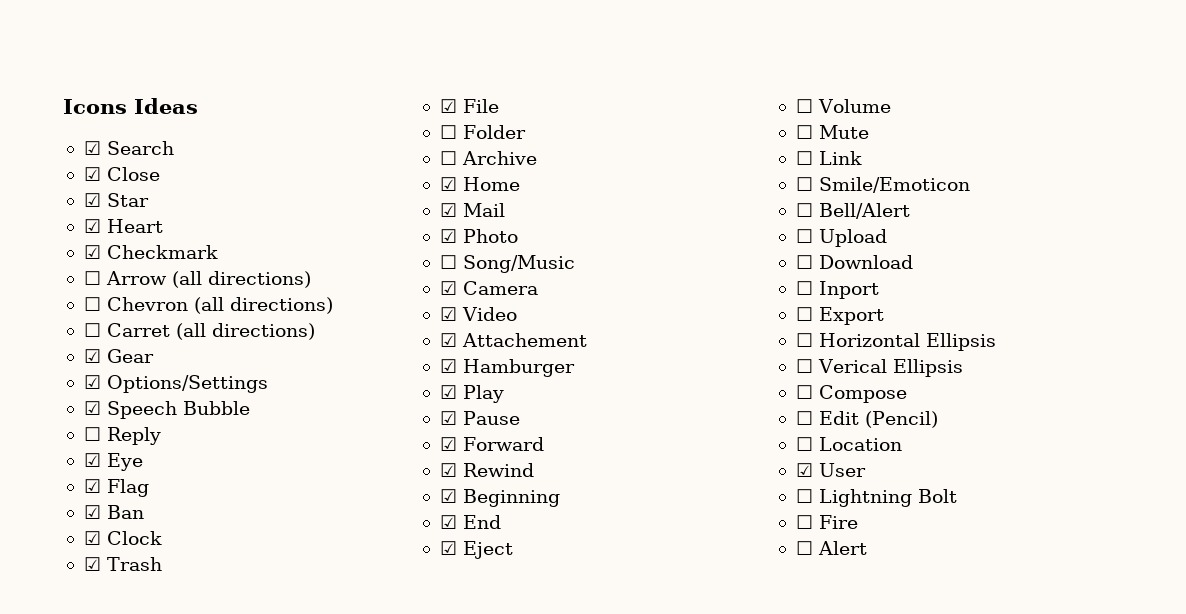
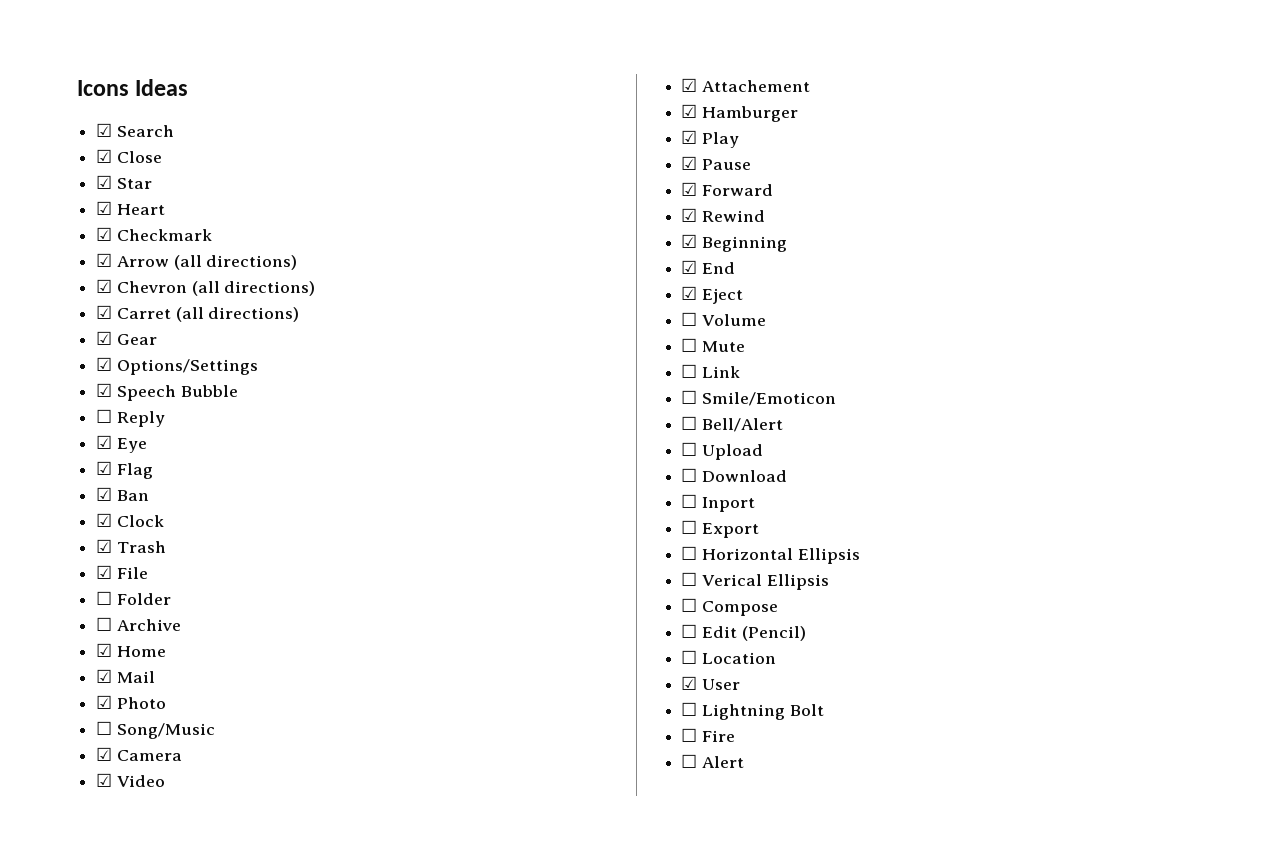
- ☐ Arrow (all directions)
+ ☑ Arrow (all directions)
- ☐ Chevron (all directions)
+ ☑ Chevron (all directions)
- ☐ Carret (all directions)
+ ☑ Carret (all directions)

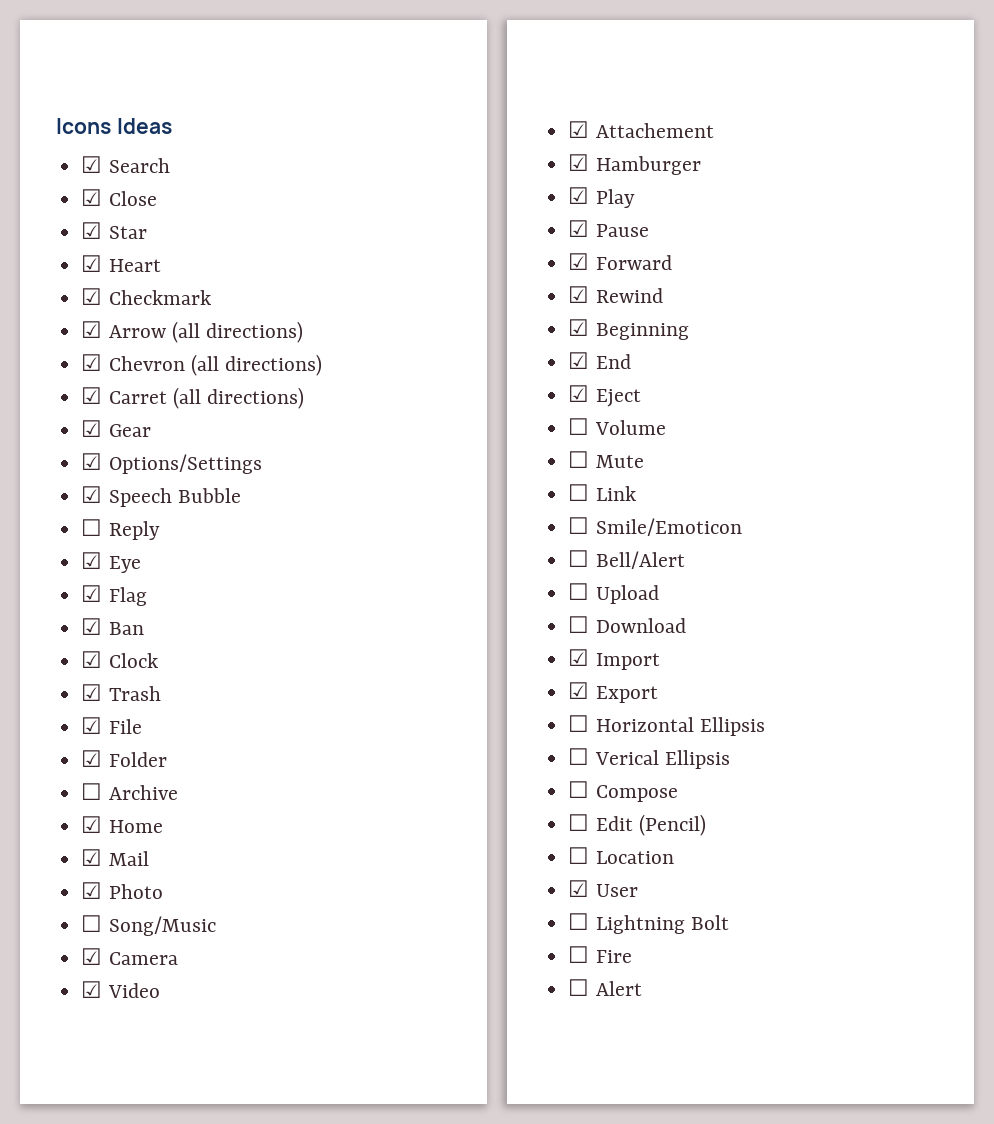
- ☐ Folder
+ ☑ Folder
- ☐ Inport
- ☐ Export
+ ☑ Import
+ ☑ Export

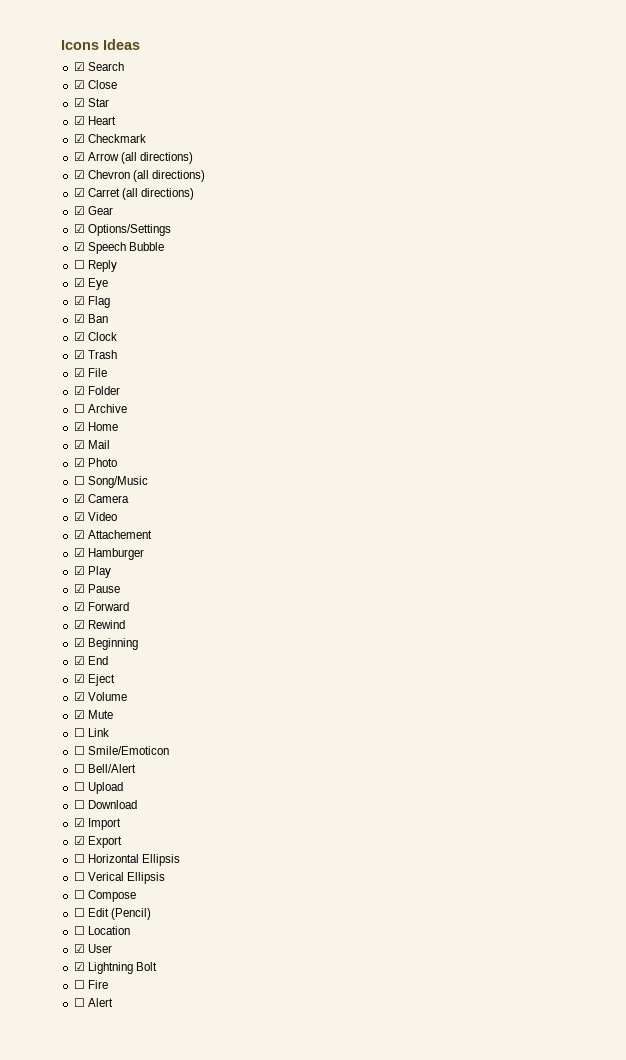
- ☐ Volume
+ ☑ Volume
- ☐ Mute
+ ☑ Mute
- ☐ Lightning Bolt
+ ☑ Lightning Bolt

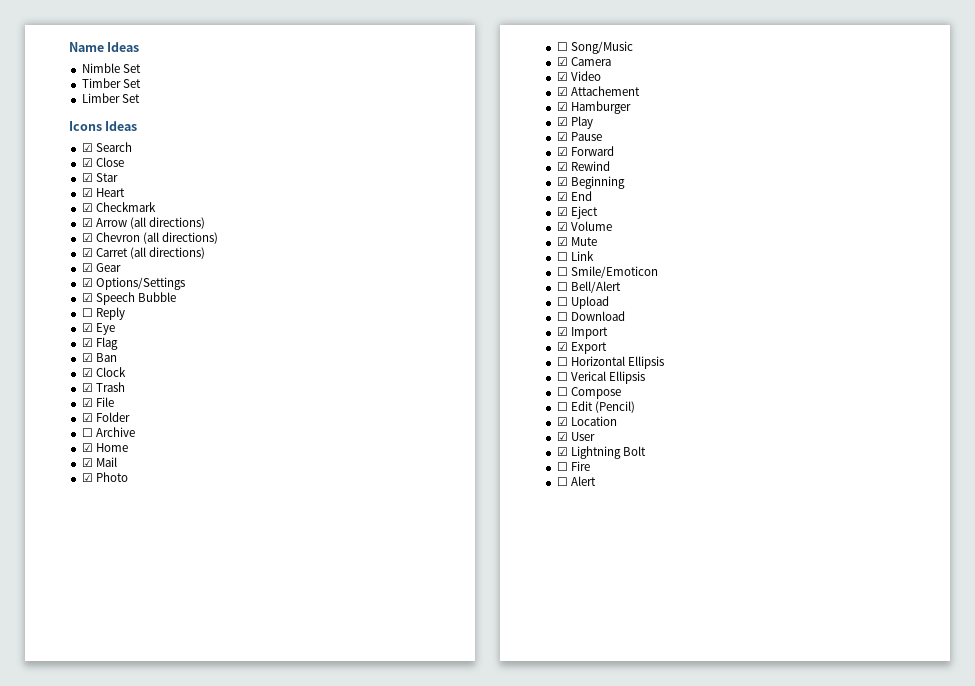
+ Name Ideas
+ Nimble Set
+ Timber Set
+ Limber Set
- ☐ Location
+ ☑ Location

